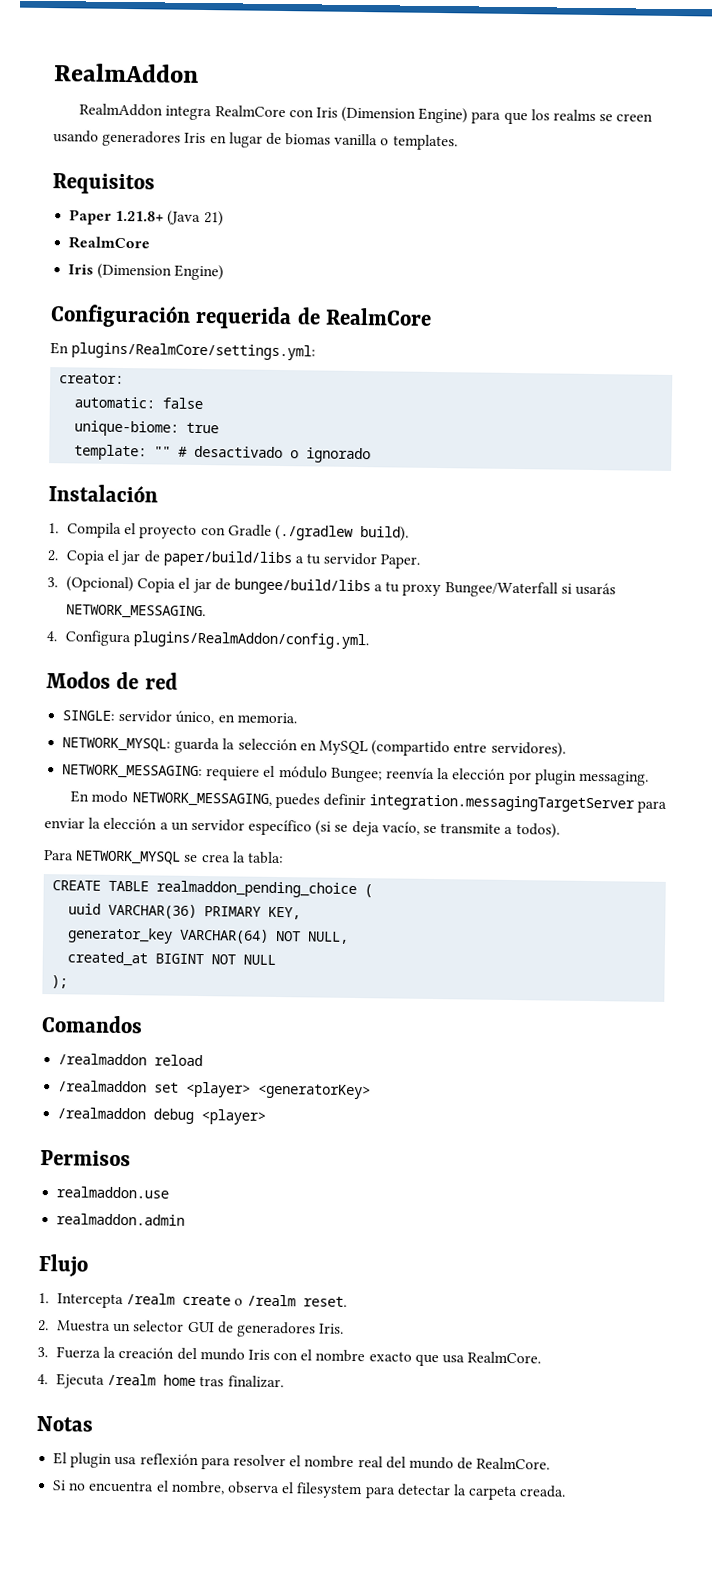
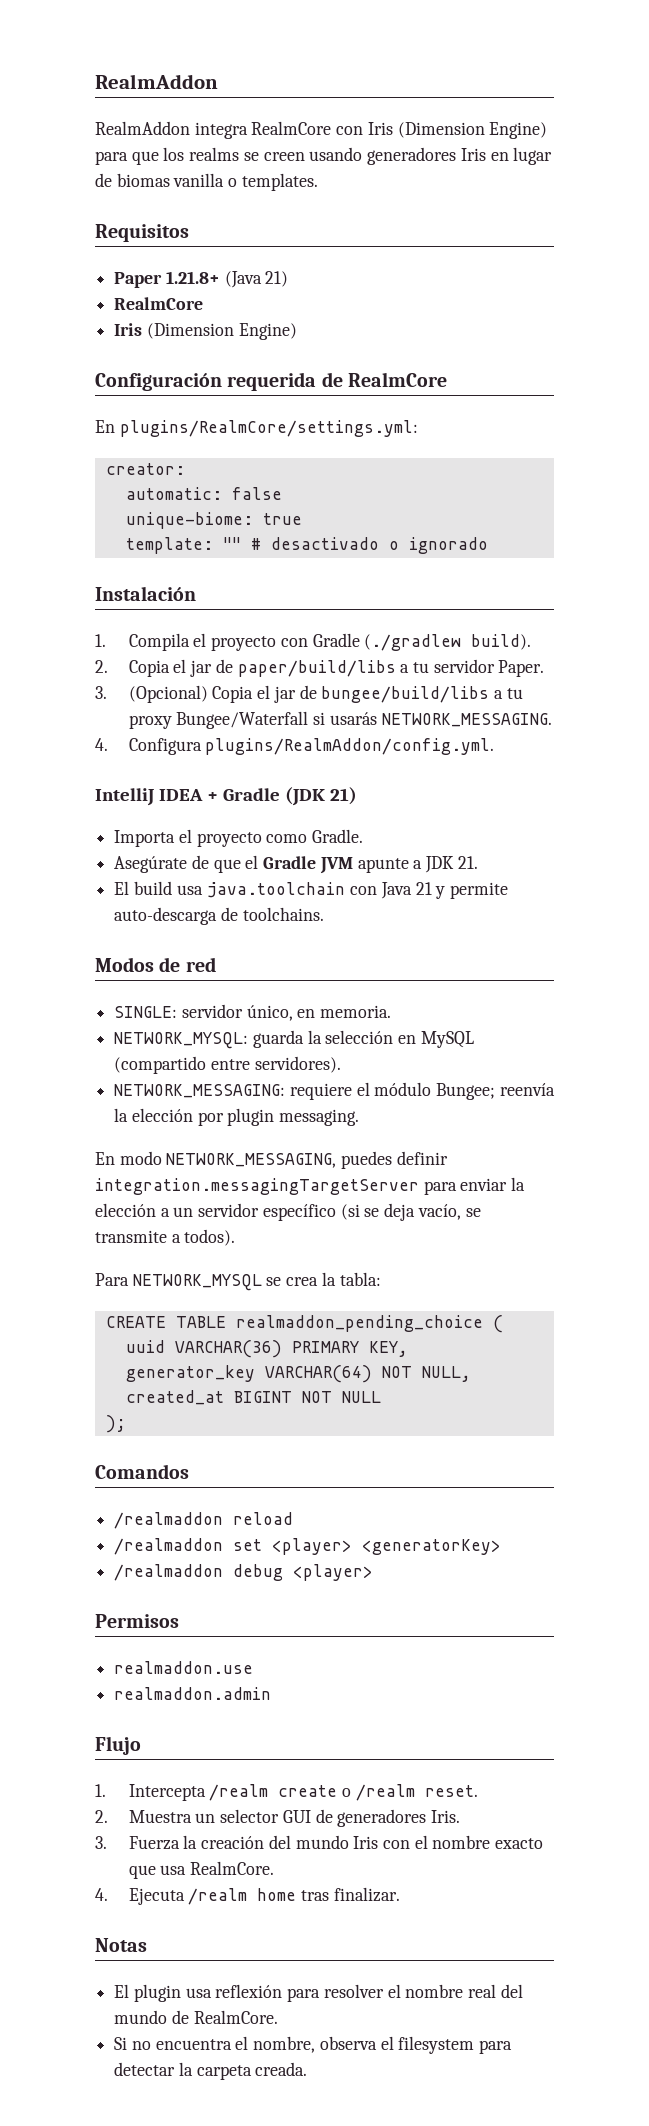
+ IntelliJ IDEA + Gradle (JDK 21)
+ Importa el proyecto como Gradle.
+ Asegúrate de que el Gradle JVM apunte a JDK 21.
+ El build usa java.toolchain con Java 21 y permite auto-descarga de toolchains.

